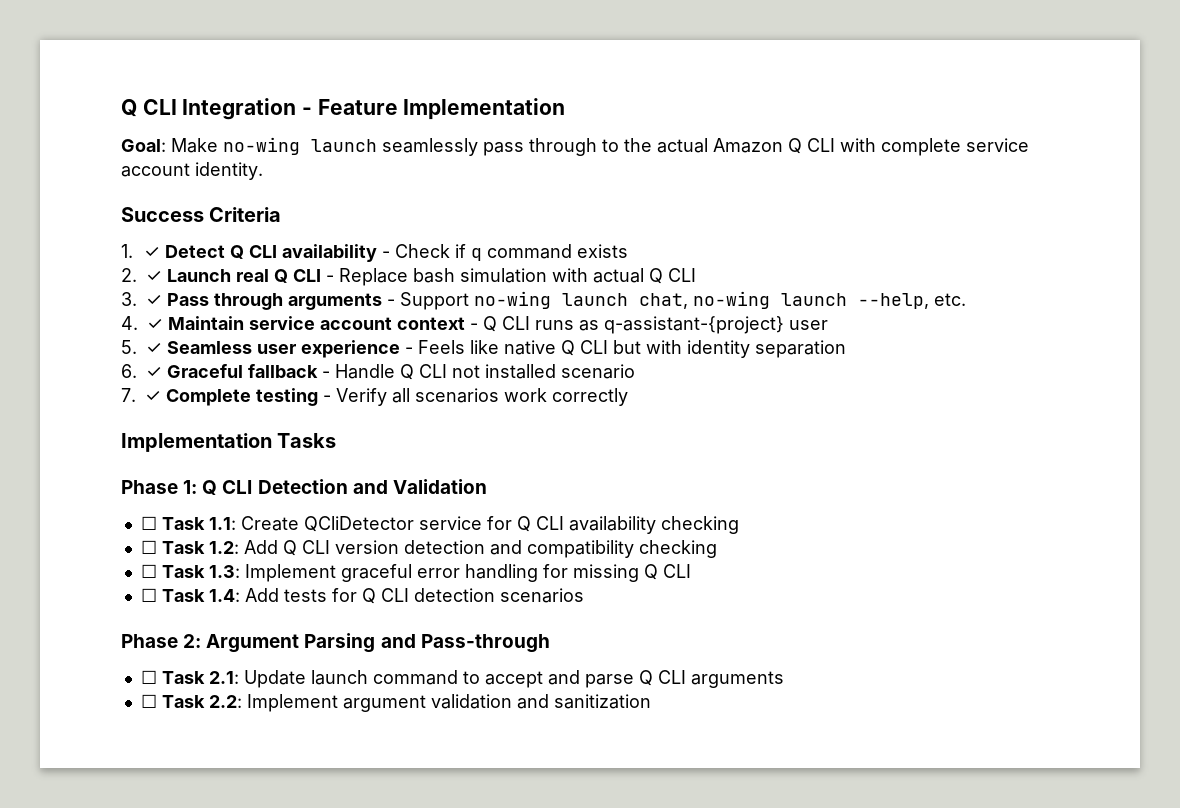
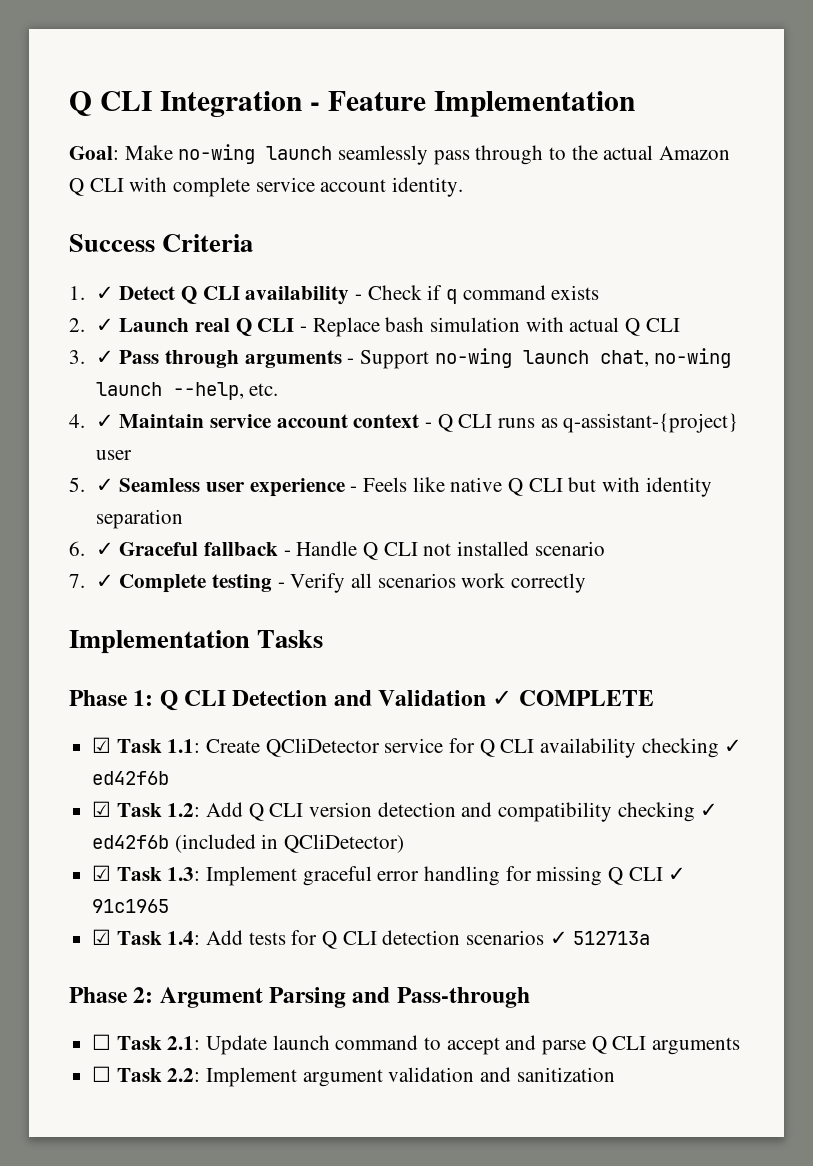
- Phase 1: Q CLI Detection and Validation
- ☐ Task 1.1: Create QCliDetector service for Q CLI availability checking
- ☐ Task 1.2: Add Q CLI version detection and compatibility checking
- ☐ Task 1.3: Implement graceful error handling for missing Q CLI
- ☐ Task 1.4: Add tests for Q CLI detection scenarios
+ Phase 1: Q CLI Detection and Validation ✓ COMPLETE
+ ☑ Task 1.1: Create QCliDetector service for Q CLI availability checking ✓ ed42f6b
+ ☑ Task 1.2: Add Q CLI version detection and compatibility checking ✓ ed42f6b (included in QCliDetector)
+ ☑ Task 1.3: Implement graceful error handling for missing Q CLI ✓ 91c1965
+ ☑ Task 1.4: Add tests for Q CLI detection scenarios ✓ 512713a

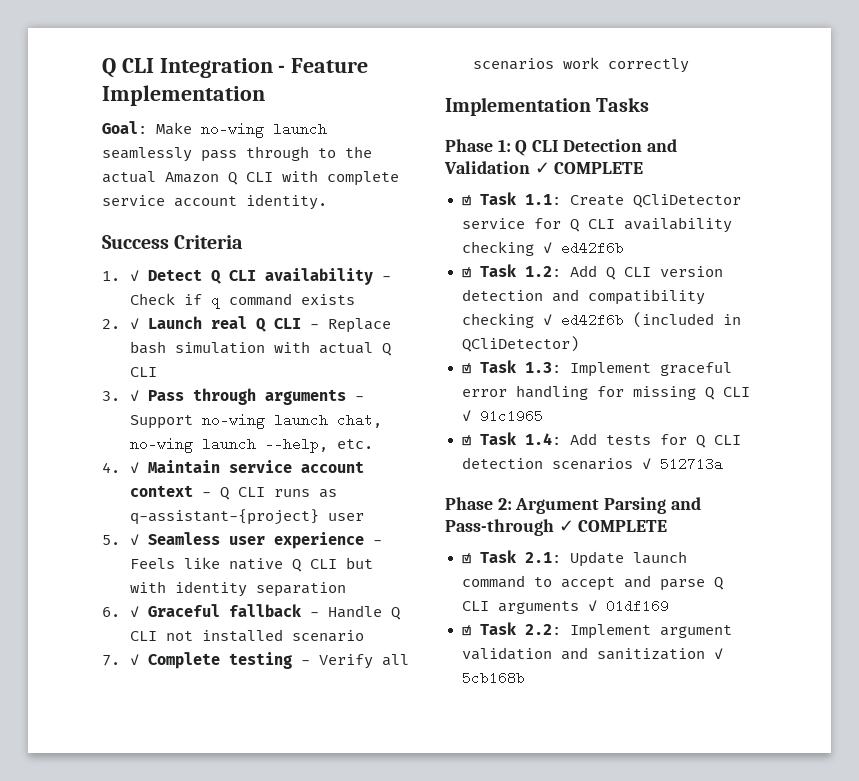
- Phase 2: Argument Parsing and Pass-through
- ☐ Task 2.1: Update launch command to accept and parse Q CLI arguments
- ☐ Task 2.2: Implement argument validation and sanitization
+ Phase 2: Argument Parsing and Pass-through ✓ COMPLETE
+ ☑ Task 2.1: Update launch command to accept and parse Q CLI arguments ✓ 01df169
+ ☑ Task 2.2: Implement argument validation and sanitization ✓ 5cb168b

